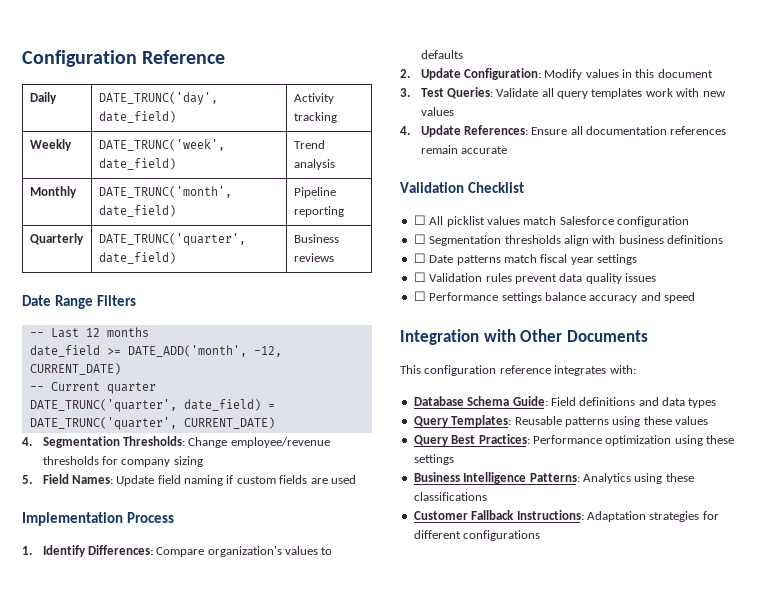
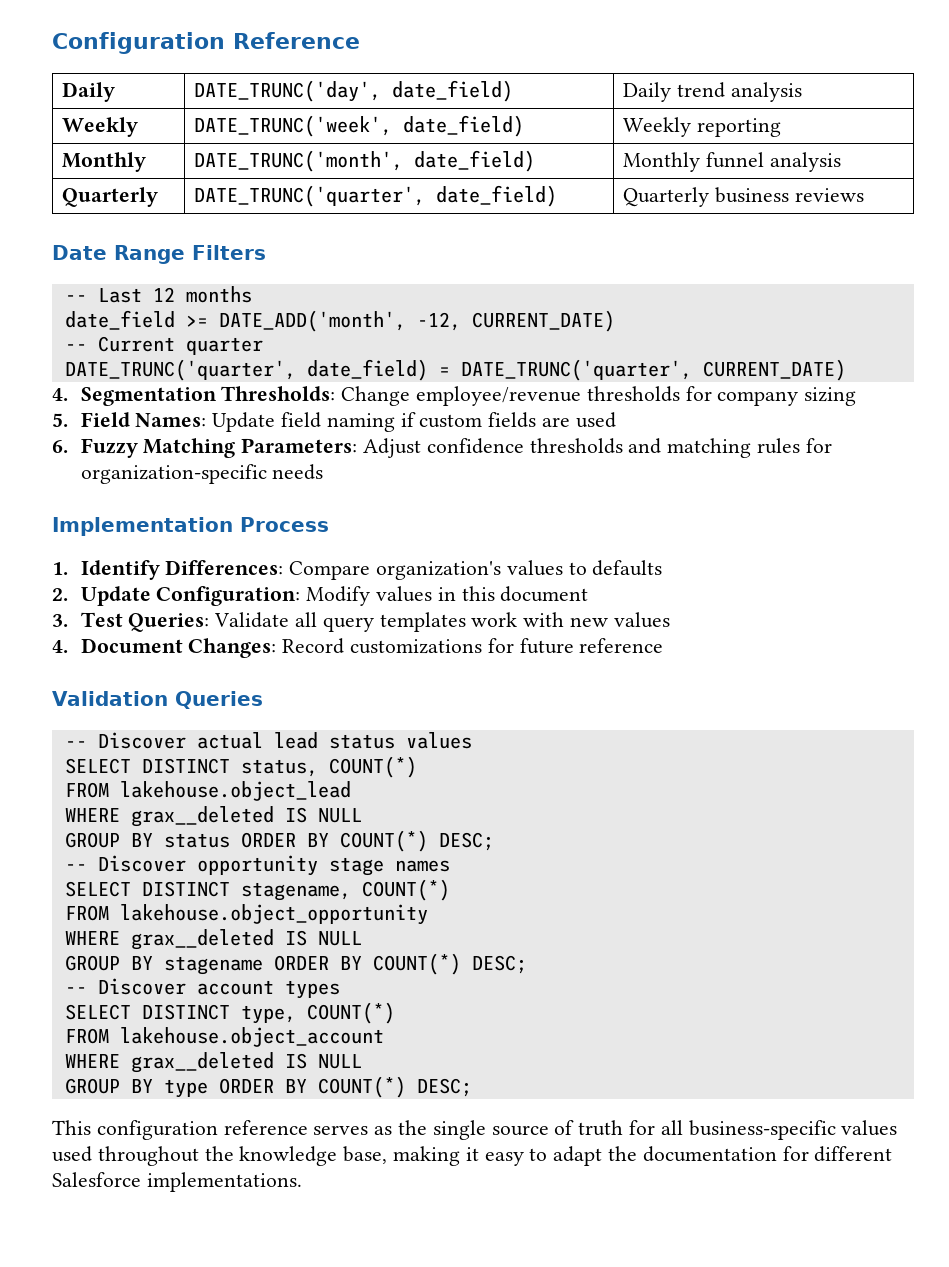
- Daily | DATE_TRUNC('day', date_field) | Activity tracking
+ Daily | DATE_TRUNC('day', date_field) | Daily trend analysis
- Weekly | DATE_TRUNC('week', date_field) | Trend analysis
+ Weekly | DATE_TRUNC('week', date_field) | Weekly reporting
- Monthly | DATE_TRUNC('month', date_field) | Pipeline reporting
+ Monthly | DATE_TRUNC('month', date_field) | Monthly funnel analysis
- Quarterly | DATE_TRUNC('quarter', date_field) | Business reviews
+ Quarterly | DATE_TRUNC('quarter', date_field) | Quarterly business reviews
+ 6. Fuzzy Matching Parameters: Adjust confidence thresholds and matching rules for organization-specific needs
- 4. Update References: Ensure all documentation references remain accurate
- Validation Checklist
- ☐ All picklist values match Salesforce configuration
- ☐ Segmentation thresholds align with business definitions
- ☐ Date patterns match fiscal year settings
- ☐ Validation rules prevent data quality issues
- ☐ Performance settings balance accuracy and speed
- Integration with Other Documents
- This configuration reference integrates with:
- Database Schema Guide: Field definitions and data types
- Query Templates: Reusable patterns using these values
- Query Best Practices: Performance optimization using these settings
- Business Intelligence Patterns: Analytics using these classifications
- Customer Fallback Instructions: Adaptation strategies for different configurations
+ 4. Document Changes: Record customizations for future reference
+ Validation Queries
+ -- Discover actual lead status values
+ SELECT DISTINCT status, COUNT(*)
+ FROM lakehouse.object_lead
+ WHERE grax__deleted IS NULL
+ GROUP BY status ORDER BY COUNT(*) DESC;
+ -- Discover opportunity stage names
+ SELECT DISTINCT stagename, COUNT(*)
+ FROM lakehouse.object_opportunity
+ WHERE grax__deleted IS NULL
+ GROUP BY stagename ORDER BY COUNT(*) DESC;
+ -- Discover account types
+ SELECT DISTINCT type, COUNT(*)
+ FROM lakehouse.object_account
+ WHERE grax__deleted IS NULL
+ GROUP BY type ORDER BY COUNT(*) DESC;
+ This configuration reference serves as the single source of truth for all business-specific values used throughout the knowledge base, making it easy to adapt the documentation for different Salesforce implementations.

